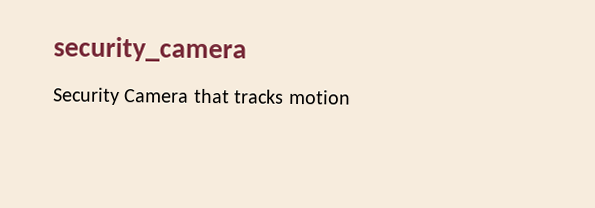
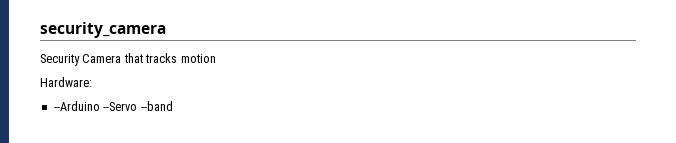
+ Hardware:
+ --Arduino --Servo --band

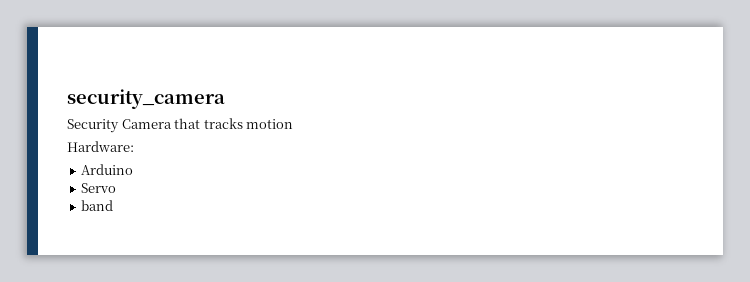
- --Arduino --Servo --band
+ Arduino
+ Servo
+ band

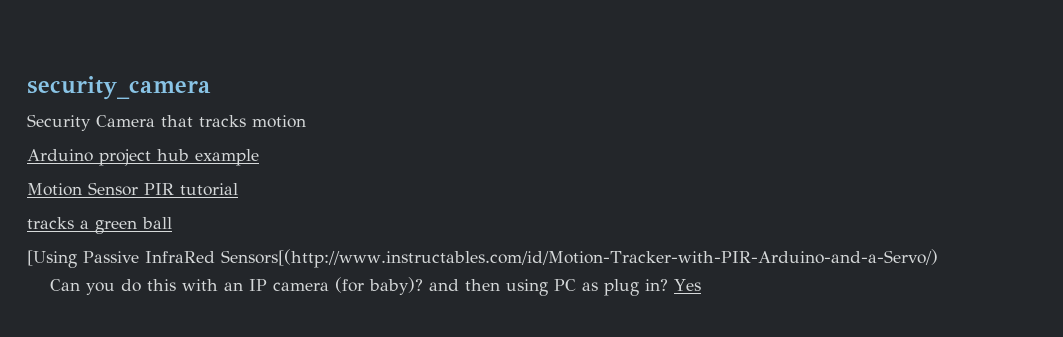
- Hardware:
- Arduino
- Servo
- band
+ Arduino project hub example
+ Motion Sensor PIR tutorial
+ tracks a green ball
+ [Using Passive InfraRed Sensors[(http://www.instructables.com/id/Motion-Tracker-with-PIR-Arduino-and-a-Servo/)
+ Can you do this with an IP camera (for baby)? and then using PC as plug in? Yes

